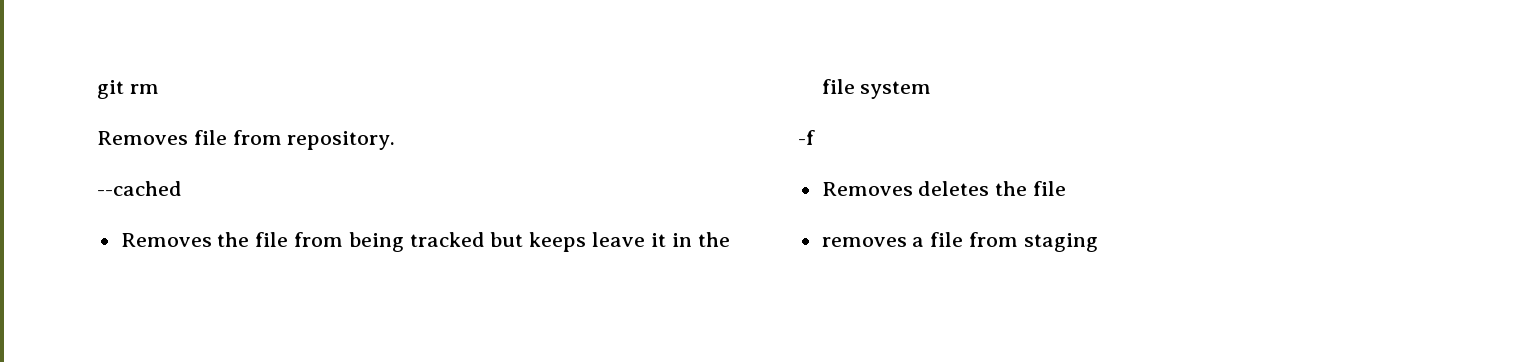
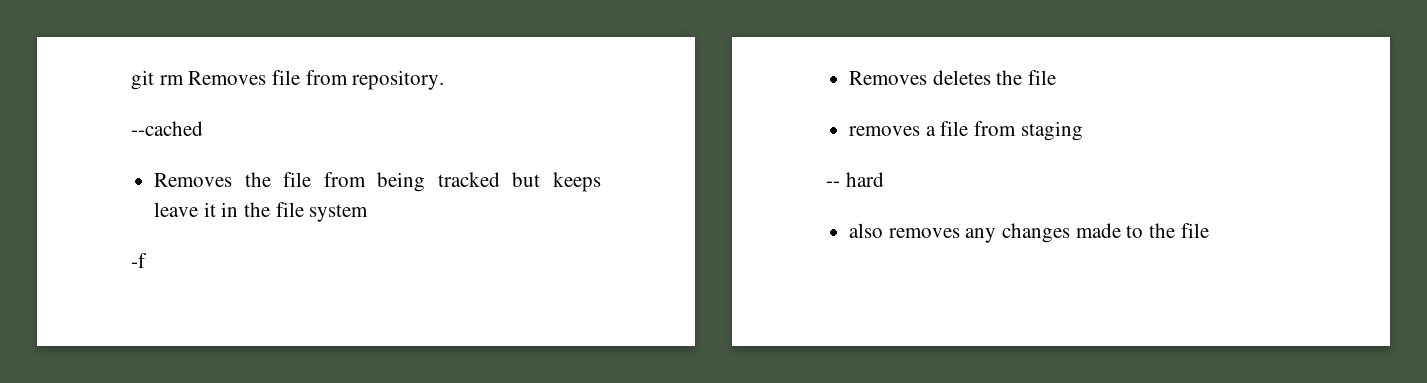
- git rm
- Removes file from repository.
+ git rm Removes file from repository.
+ -- hard
+ also removes any changes made to the file

